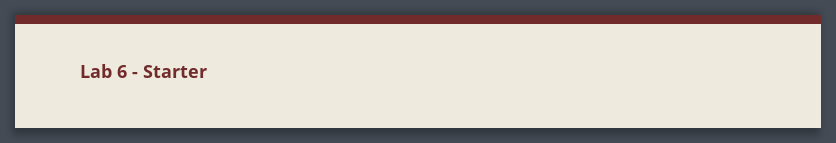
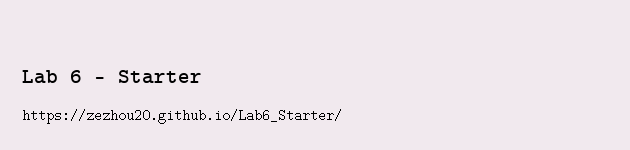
+ https://zezhou20.github.io/Lab6_Starter/

